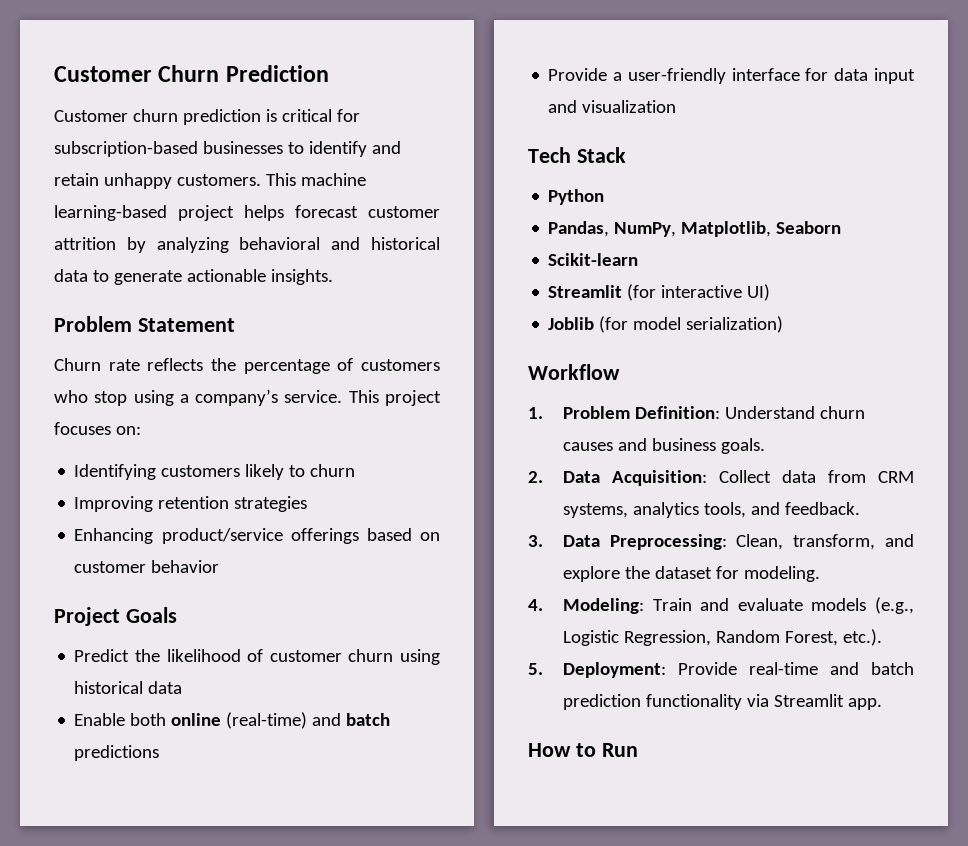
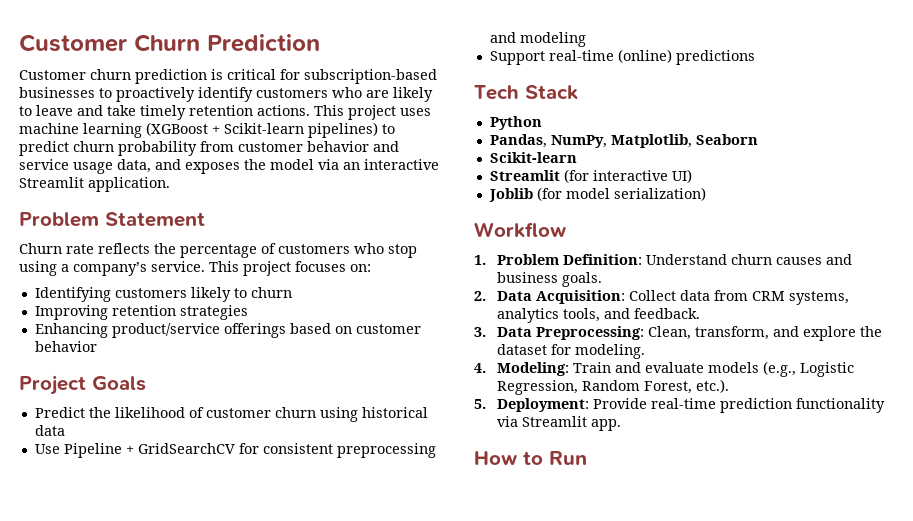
- Customer churn prediction is critical for subscription-based businesses to identify and retain unhappy customers. This machine learning-based project helps forecast customer attrition by analyzing behavioral and historical data to generate actionable insights.
+ Customer churn prediction is critical for subscription-based businesses to proactively identify customers who are likely to leave and take timely retention actions. This project uses machine learning (XGBoost + Scikit-learn pipelines) to predict churn probability from customer behavior and service usage data, and exposes the model via an interactive Streamlit application.
- Enable both online (real-time) and batch predictions
- Provide a user-friendly interface for data input and visualization
+ Use Pipeline + GridSearchCV for consistent preprocessing and modeling
+ Support real-time (online) predictions
- 5. Deployment: Provide real-time and batch prediction functionality via Streamlit app.
+ 5. Deployment: Provide real-time prediction functionality via Streamlit app.

